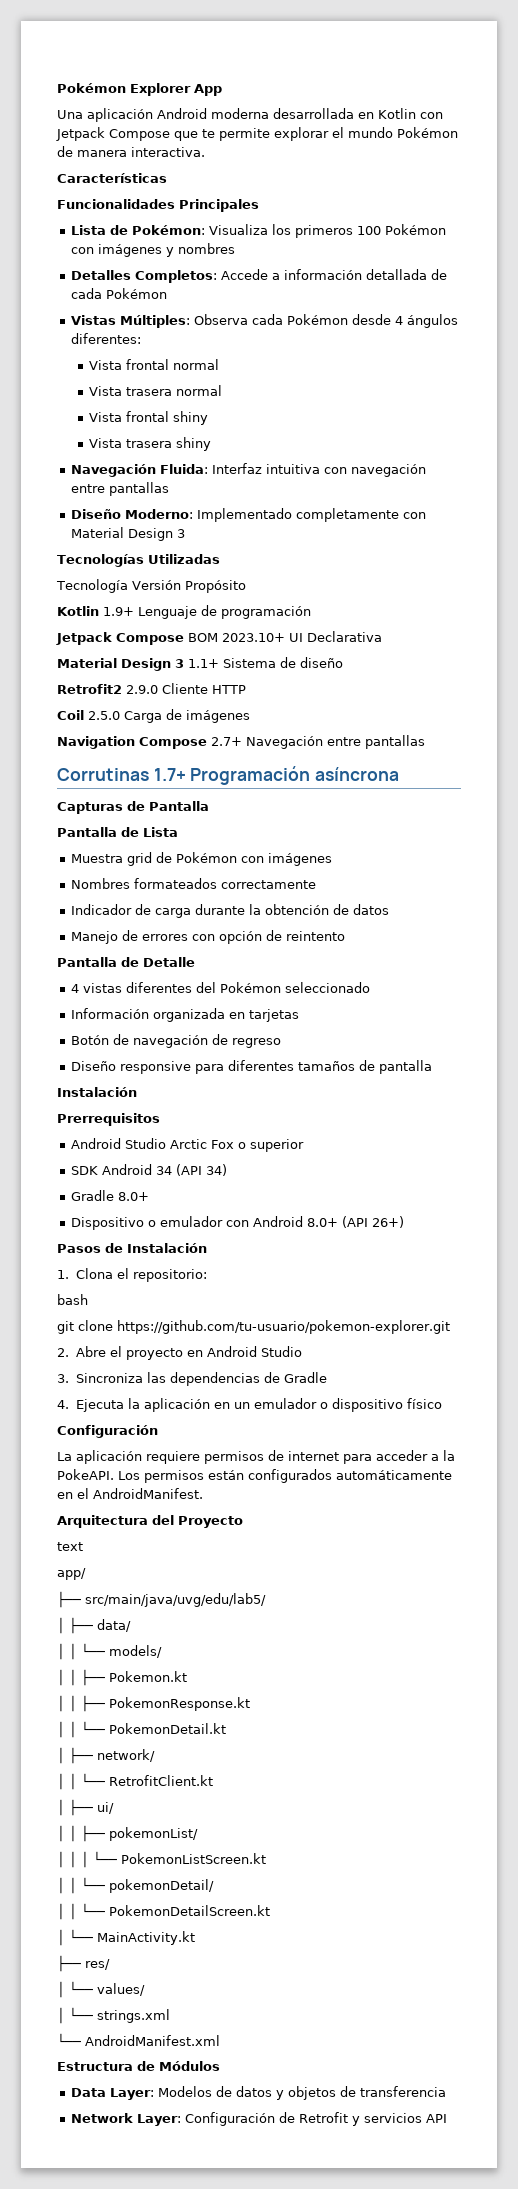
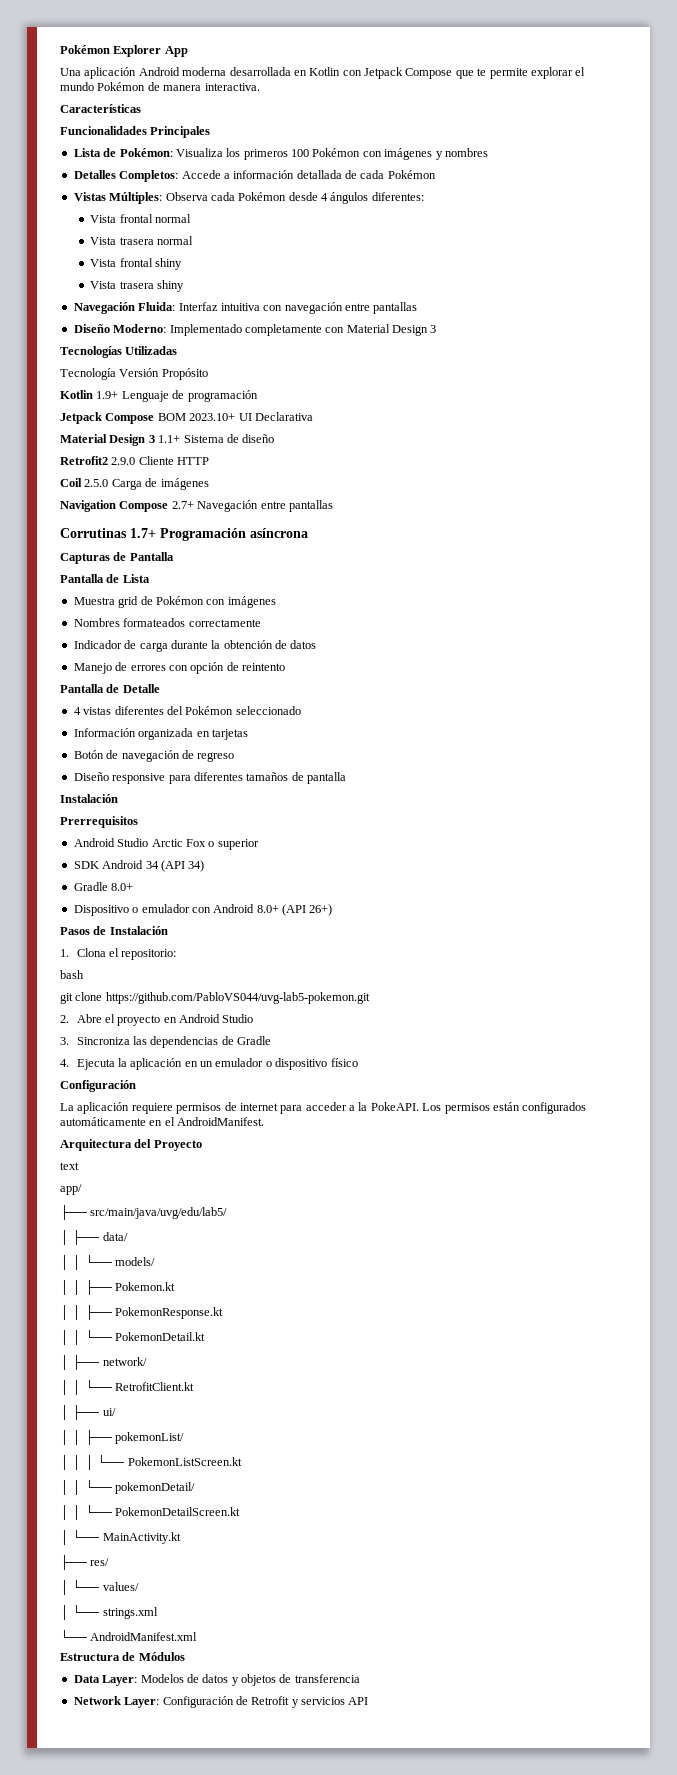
- git clone https://github.com/tu-usuario/pokemon-explorer.git
+ git clone https://github.com/PabloVS044/uvg-lab5-pokemon.git

